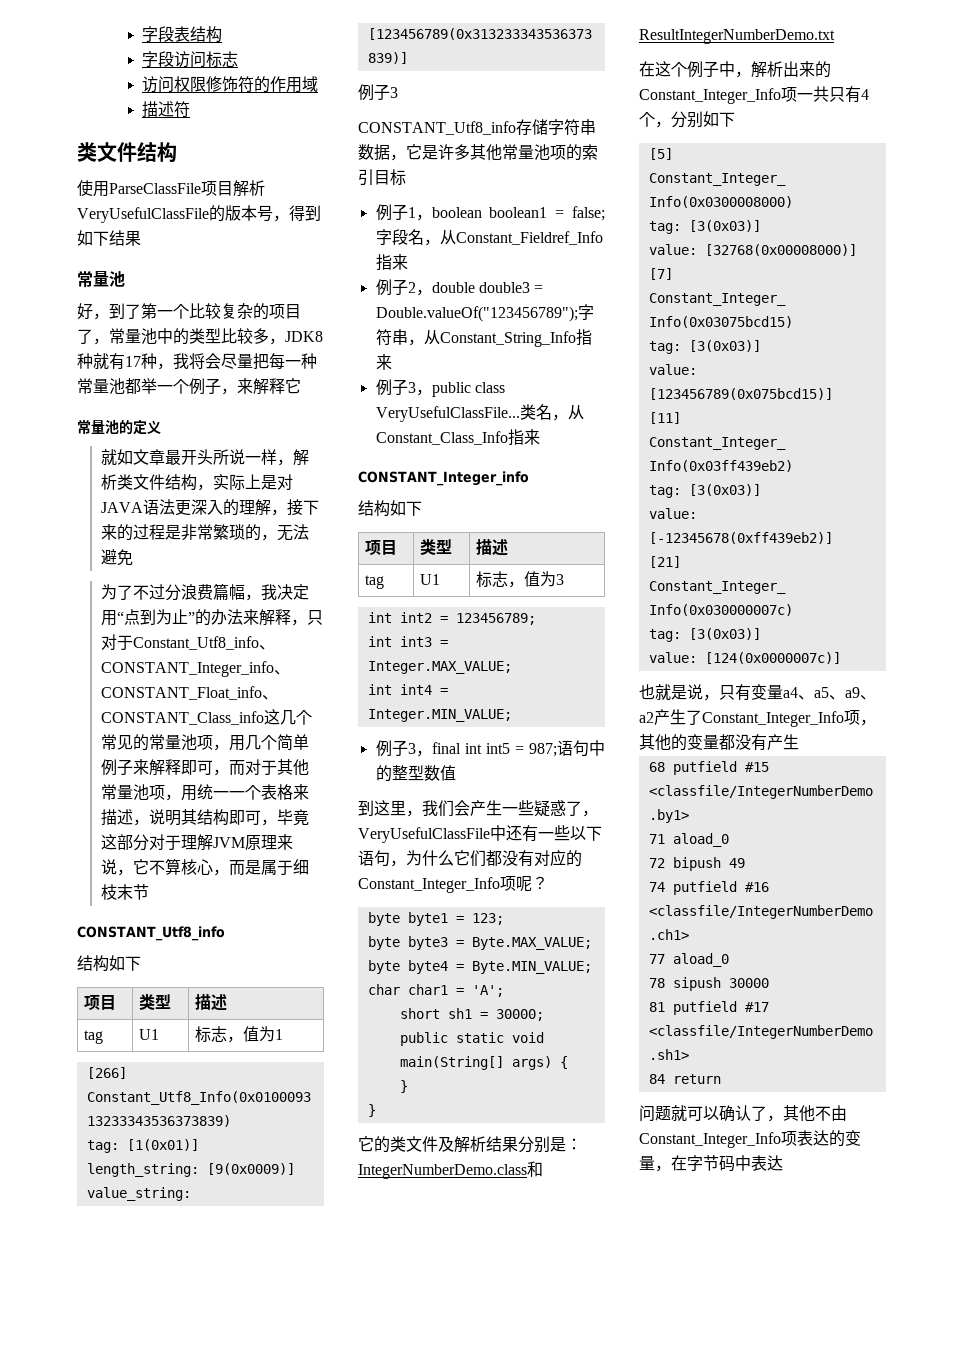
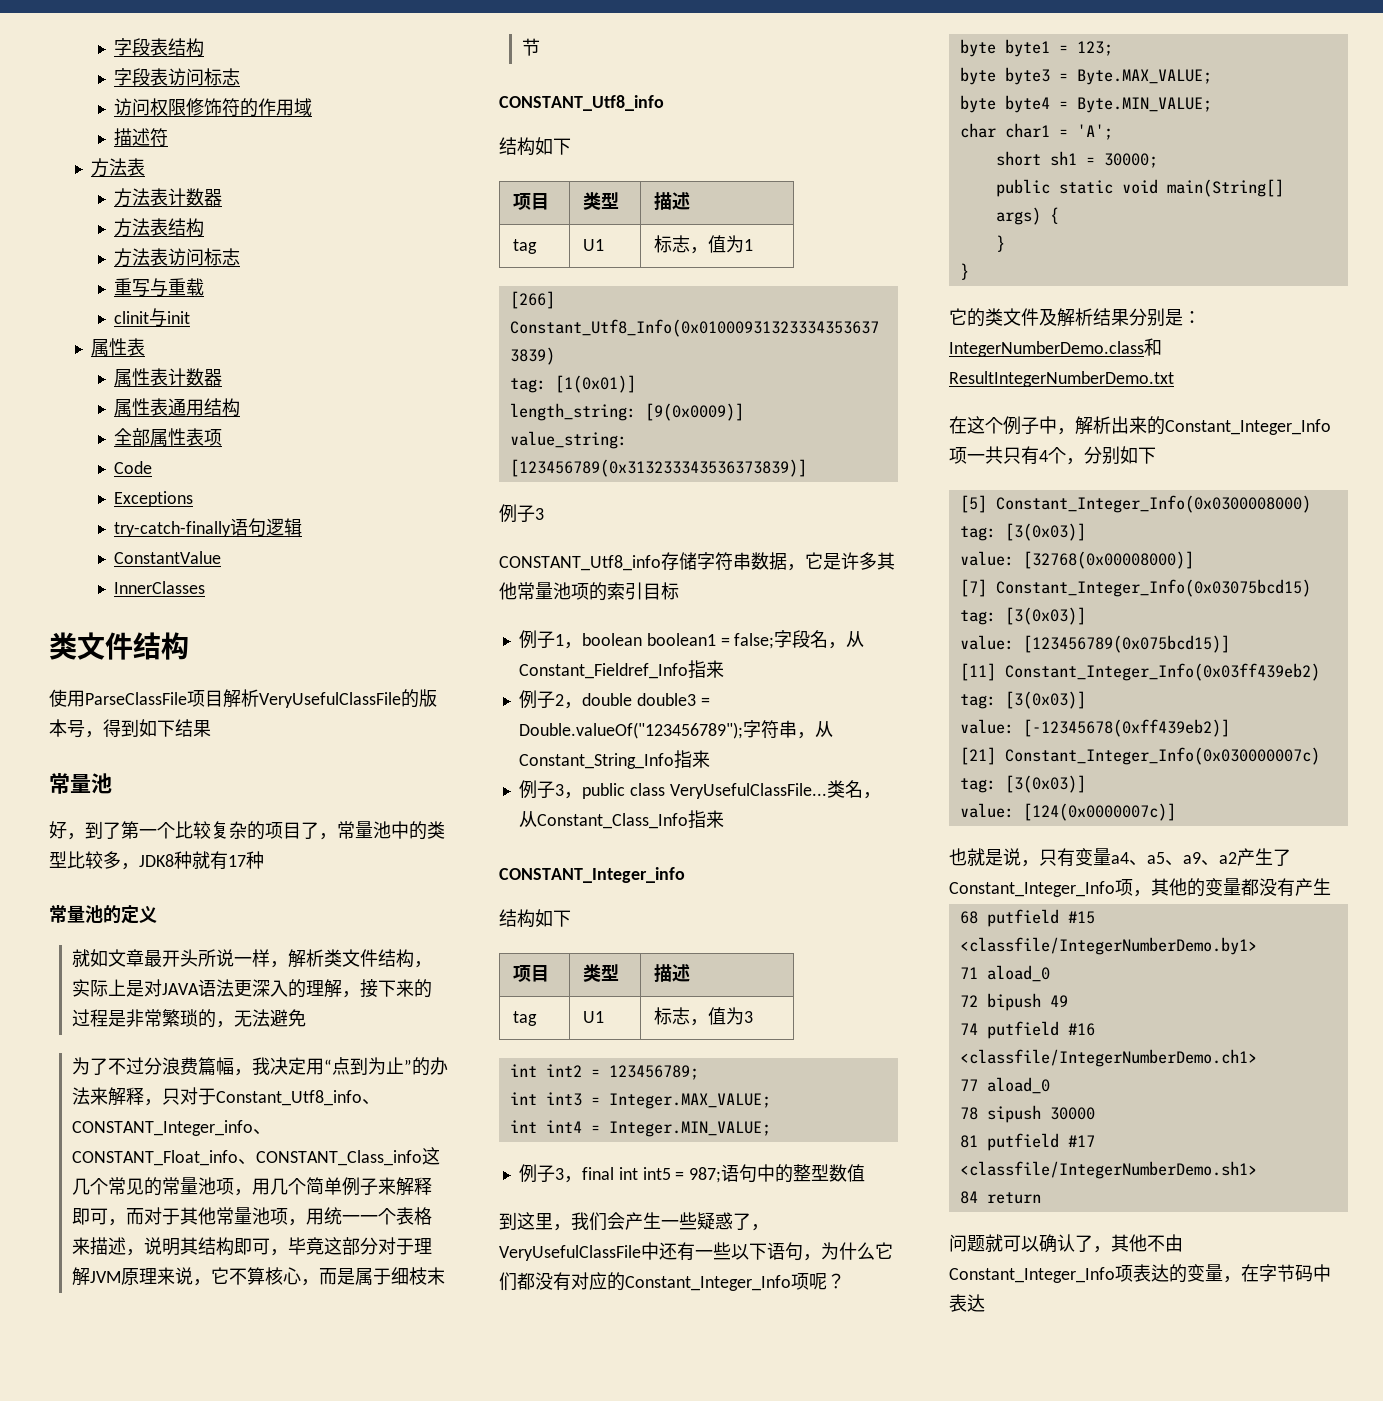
- 字段访问标志
+ 字段表访问标志
  描述符
+ 方法表
+ 方法表计数器
+ 方法表结构
+ 方法表访问标志
+ 重写与重载
+ clinit与init
+ 属性表
+ 属性表计数器
+ 属性表通用结构
+ 全部属性表项
+ Code
+ Exceptions
+ try-catch-finally语句逻辑
+ ConstantValue
+ InnerClasses
- 好，到了第一个比较复杂的项目了，常量池中的类型比较多，JDK8种就有17种，我将会尽量把每一种常量池都举一个例子，来解释它
+ 好，到了第一个比较复杂的项目了，常量池中的类型比较多，JDK8种就有17种

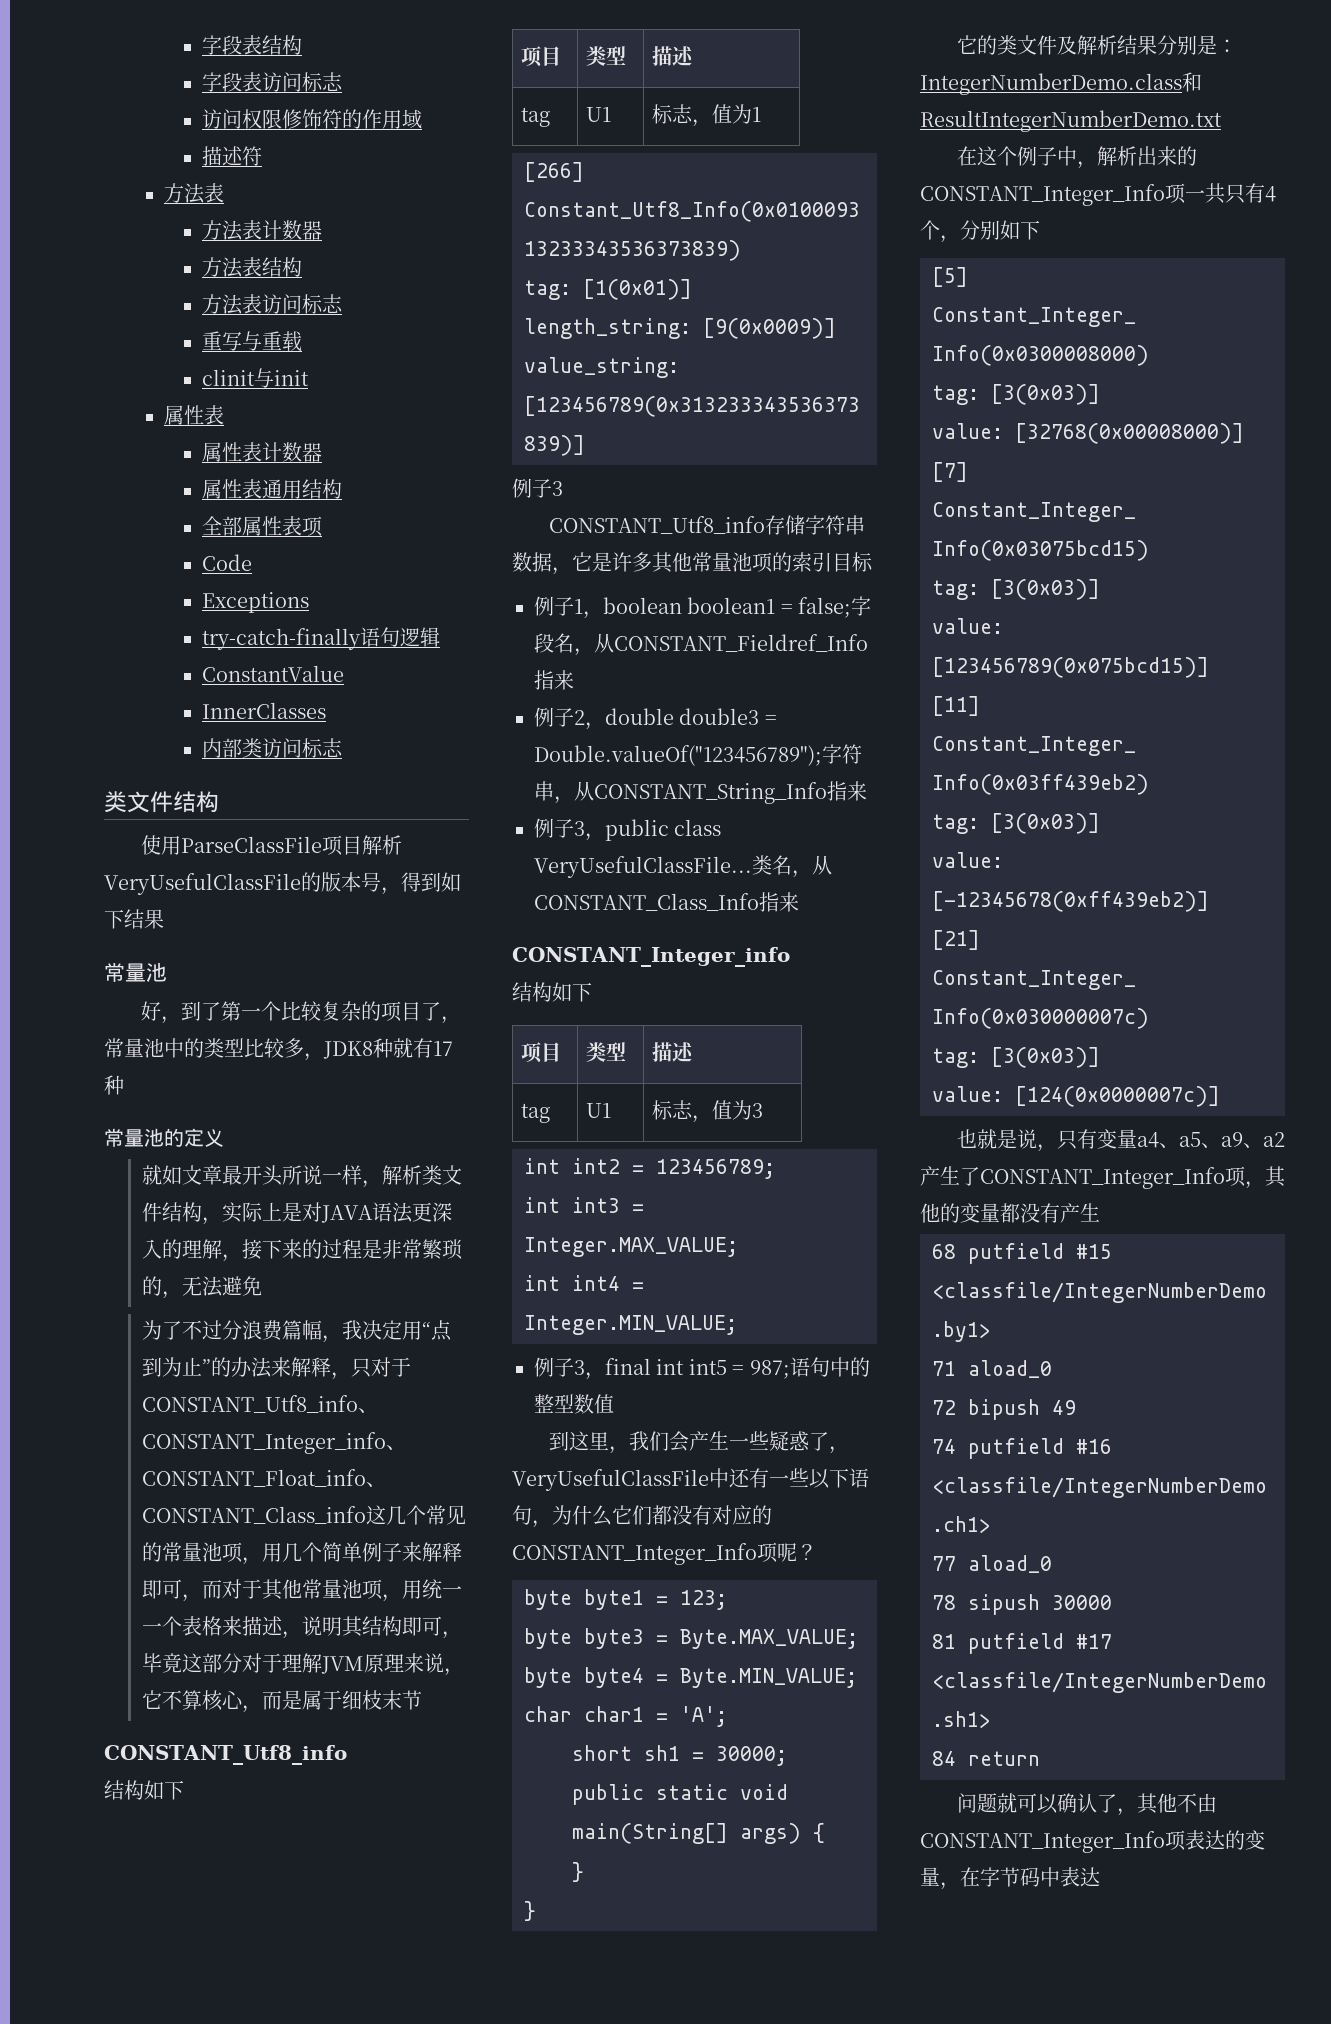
+ 内部类访问标志
- 为了不过分浪费篇幅，我决定用“点到为止”的办法来解释，只对于Constant_Utf8_info、CONSTANT_Integer_info、CONSTANT_Float_info、CONSTANT_Class_info这几个常见的常量池项，用几个简单例子来解释即可，而对于其他常量池项，用统一一个表格来描述，说明其结构即可，毕竟这部分对于理解JVM原理来说，它不算核心，而是属于细枝末节
+ 为了不过分浪费篇幅，我决定用“点到为止”的办法来解释，只对于CONSTANT_Utf8_info、CONSTANT_Integer_info、CONSTANT_Float_info、CONSTANT_Class_info这几个常见的常量池项，用几个简单例子来解释即可，而对于其他常量池项，用统一一个表格来描述，说明其结构即可，毕竟这部分对于理解JVM原理来说，它不算核心，而是属于细枝末节
- 例子1，boolean boolean1 = false;字段名，从Constant_Fieldref_Info指来
+ 例子1，boolean boolean1 = false;字段名，从CONSTANT_Fieldref_Info指来
- 例子2，double double3 = Double.valueOf("123456789");字符串，从Constant_String_Info指来
+ 例子2，double double3 = Double.valueOf("123456789");字符串，从CONSTANT_String_Info指来
- 类名，从Constant_Class_Info指来
+ 类名，从CONSTANT_Class_Info指来
- 到这里，我们会产生一些疑惑了，VeryUsefulClassFile中还有一些以下语句，为什么它们都没有对应的Constant_Integer_Info项呢？
+ 到这里，我们会产生一些疑惑了，VeryUsefulClassFile中还有一些以下语句，为什么它们都没有对应的CONSTANT_Integer_Info项呢？
- 在这个例子中，解析出来的Constant_Integer_Info项一共只有4个，分别如下
+ 在这个例子中，解析出来的CONSTANT_Integer_Info项一共只有4个，分别如下
- 也就是说，只有变量a4、a5、a9、a2产生了Constant_Integer_Info项，其他的变量都没有产生
+ 也就是说，只有变量a4、a5、a9、a2产生了CONSTANT_Integer_Info项，其他的变量都没有产生
- 问题就可以确认了，其他不由Constant_Integer_Info项表达的变量，在字节码中表达
+ 问题就可以确认了，其他不由CONSTANT_Integer_Info项表达的变量，在字节码中表达

